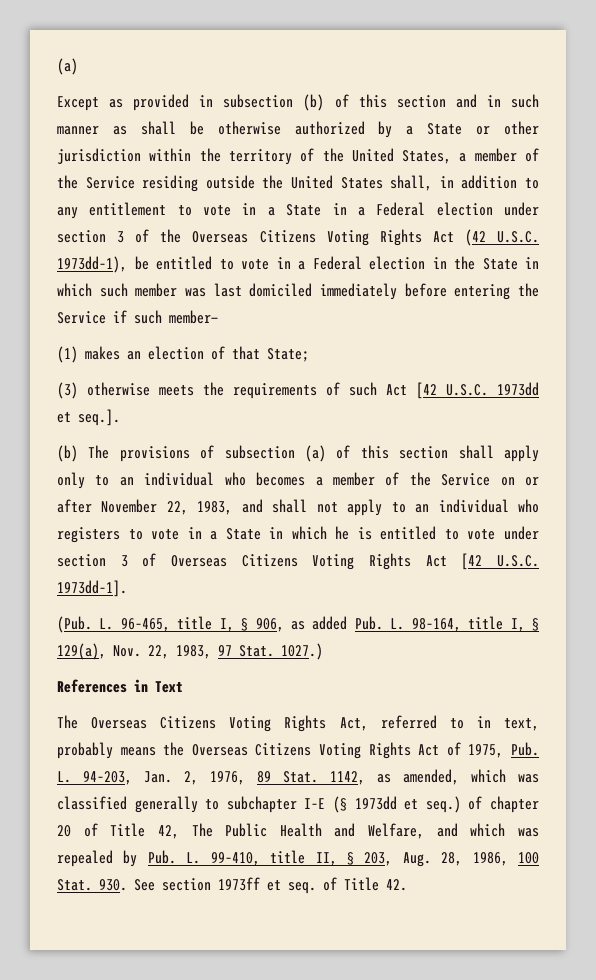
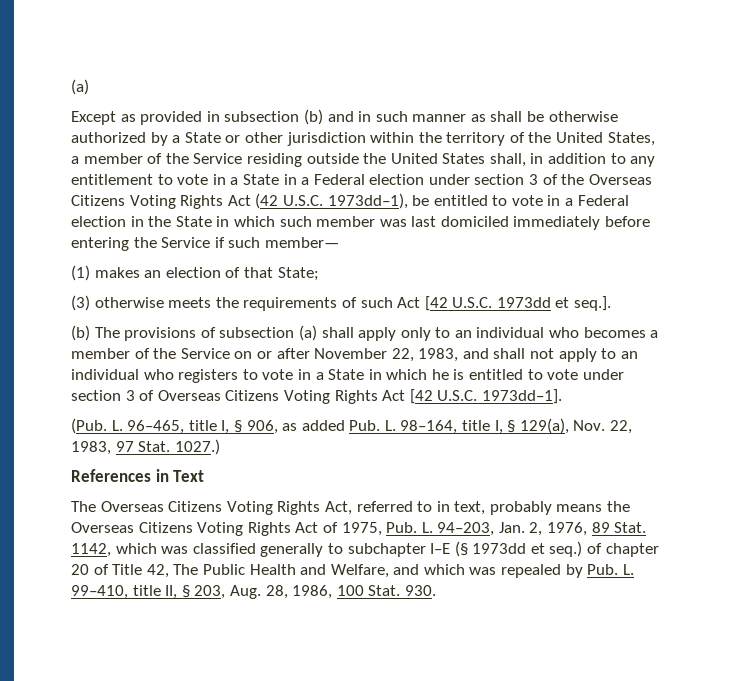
- Except as provided in subsection (b) of this section and in such manner as shall be otherwise authorized by a State or other jurisdiction within the territory of the United States, a member of the Service residing outside the United States shall, in addition to any entitlement to vote in a State in a Federal election under section 3 of the Overseas Citizens Voting Rights Act (42 U.S.C. 1973dd–1), be entitled to vote in a Federal election in the State in which such member was last domiciled immediately before entering the Service if such member—
+ Except as provided in subsection (b) and in such manner as shall be otherwise authorized by a State or other jurisdiction within the territory of the United States, a member of the Service residing outside the United States shall, in addition to any entitlement to vote in a State in a Federal election under section 3 of the Overseas Citizens Voting Rights Act (42 U.S.C. 1973dd–1), be entitled to vote in a Federal election in the State in which such member was last domiciled immediately before entering the Service if such member—
- (b) The provisions of subsection (a) of this section shall apply only to an individual who becomes a member of the Service on or after November 22, 1983, and shall not apply to an individual who registers to vote in a State in which he is entitled to vote under section 3 of Overseas Citizens Voting Rights Act [42 U.S.C. 1973dd–1].
+ (b) The provisions of subsection (a) shall apply only to an individual who becomes a member of the Service on or after November 22, 1983, and shall not apply to an individual who registers to vote in a State in which he is entitled to vote under section 3 of Overseas Citizens Voting Rights Act [42 U.S.C. 1973dd–1].
- 1142, as amended, which was classified generally to subchapter I–E (§ 1973dd et seq.) of chapter 20 of Title 42, The Public Health and Welfare, and which was repealed by Pub. L. 99–410, title II, § 203, Aug. 28, 1986, 100 Stat.
+ 1142, which was classified generally to subchapter I–E (§ 1973dd et seq.) of chapter 20 of Title 42, The Public Health and Welfare, and which was repealed by Pub. L. 99–410, title II, § 203, Aug. 28, 1986, 100 Stat.
- 930. See section 1973ff et seq. of Title 42.
+ 930.

